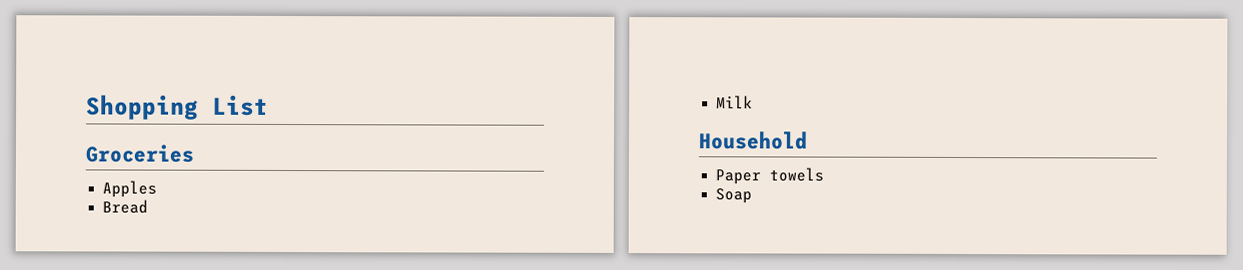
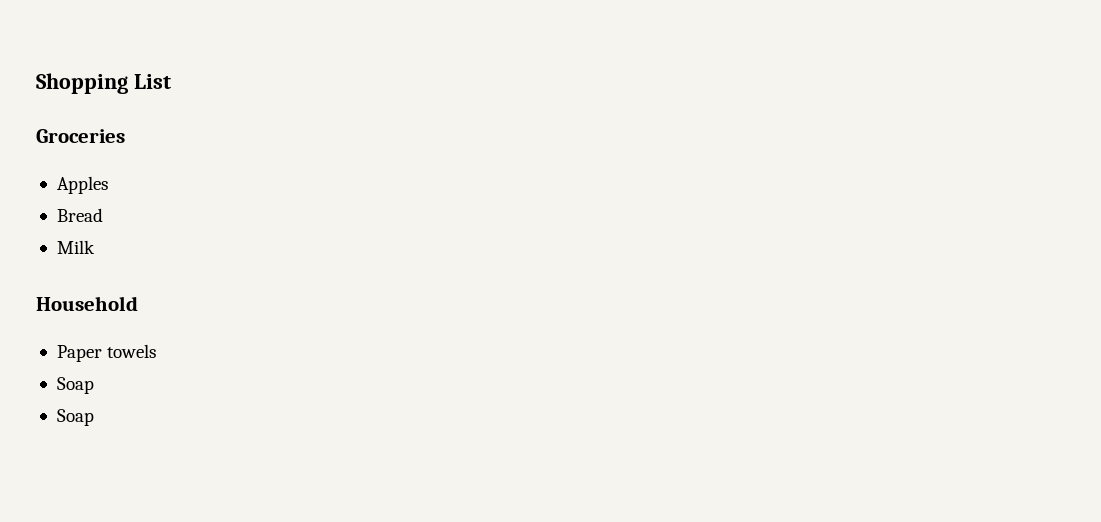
  Paper towels
+ Soap

